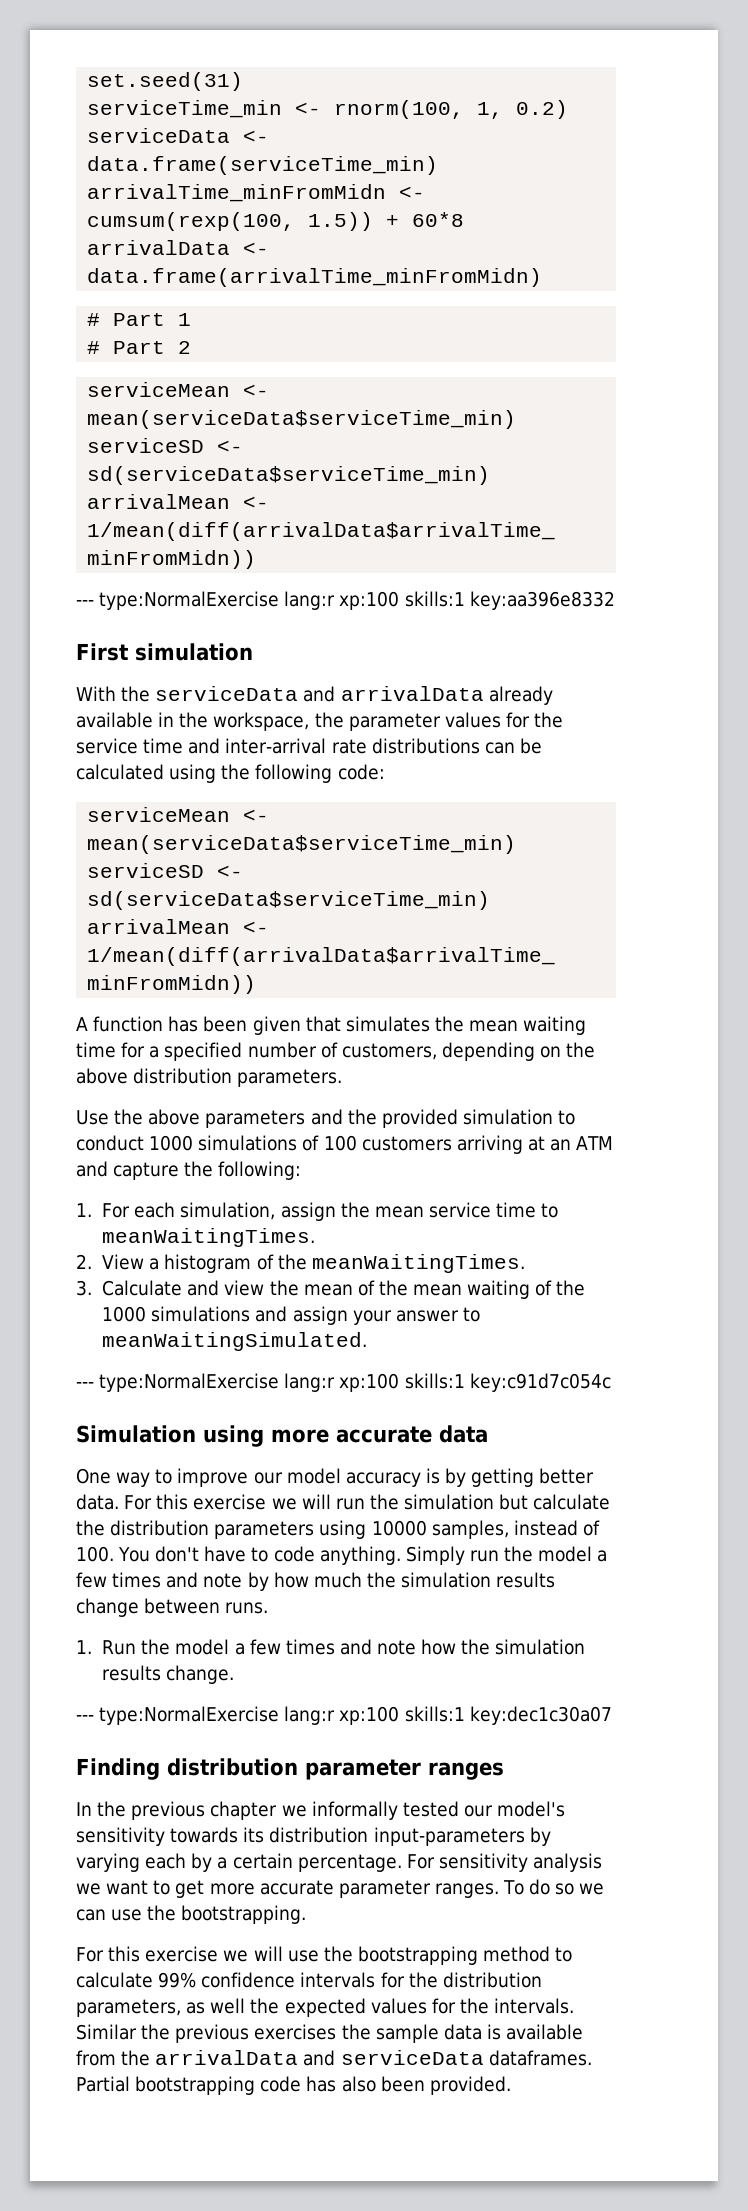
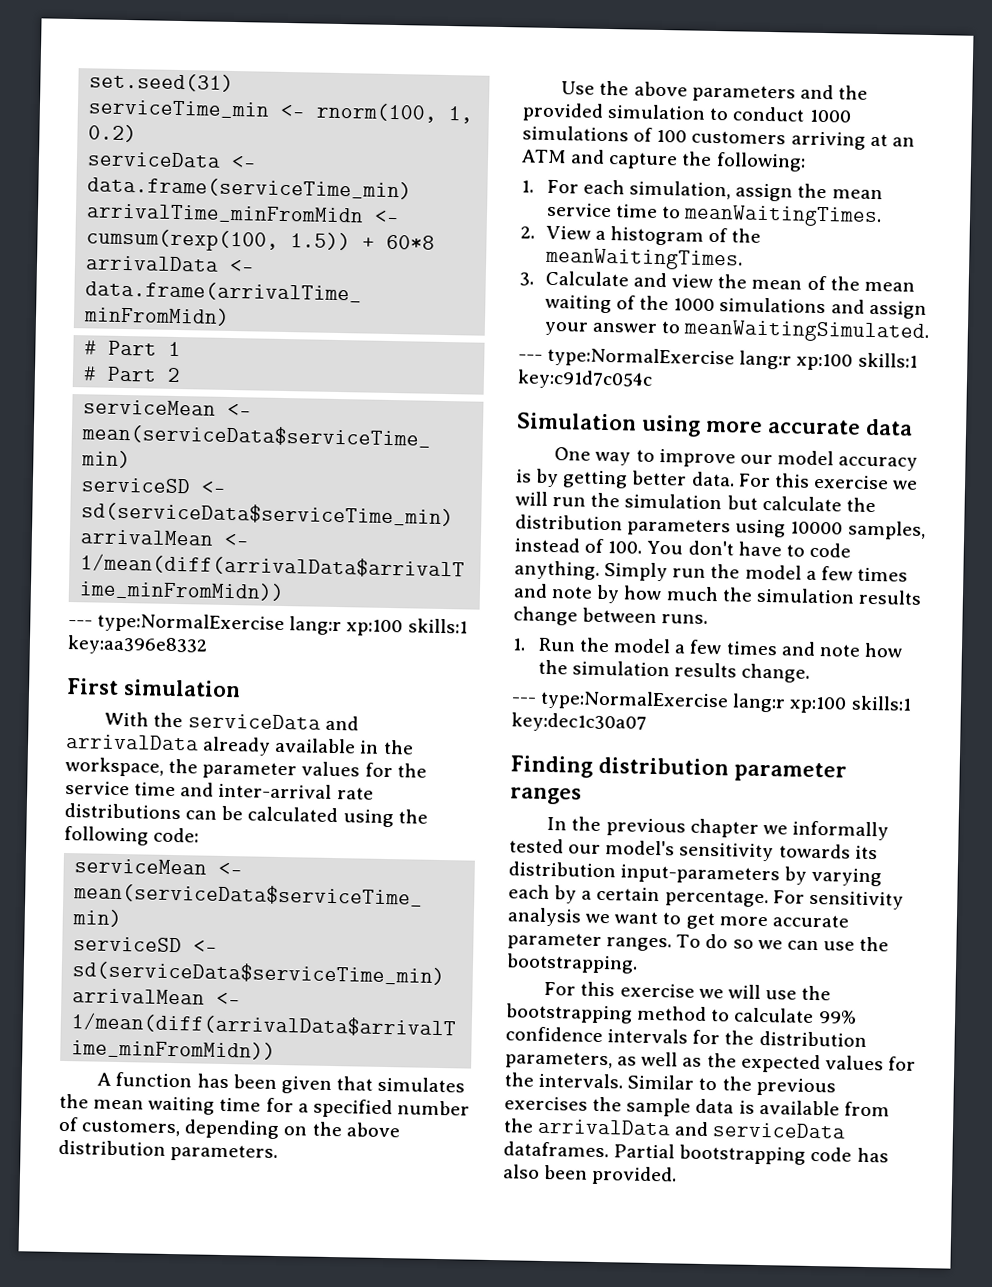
- For this exercise we will use the bootstrapping method to calculate 99% confidence intervals for the distribution parameters, as well the expected values for the intervals.
+ For this exercise we will use the bootstrapping method to calculate 99% confidence intervals for the distribution parameters, as well as the expected values for the intervals.
- Similar the previous exercises the sample data is available from the arrivalData and serviceData dataframes.
+ Similar to the previous exercises the sample data is available from the arrivalData and serviceData dataframes.

